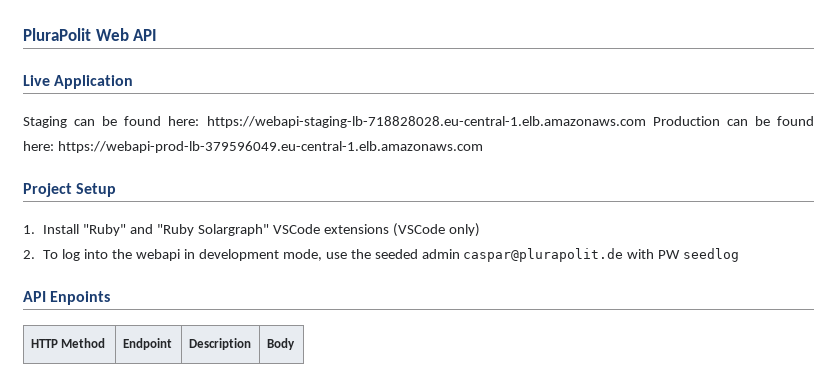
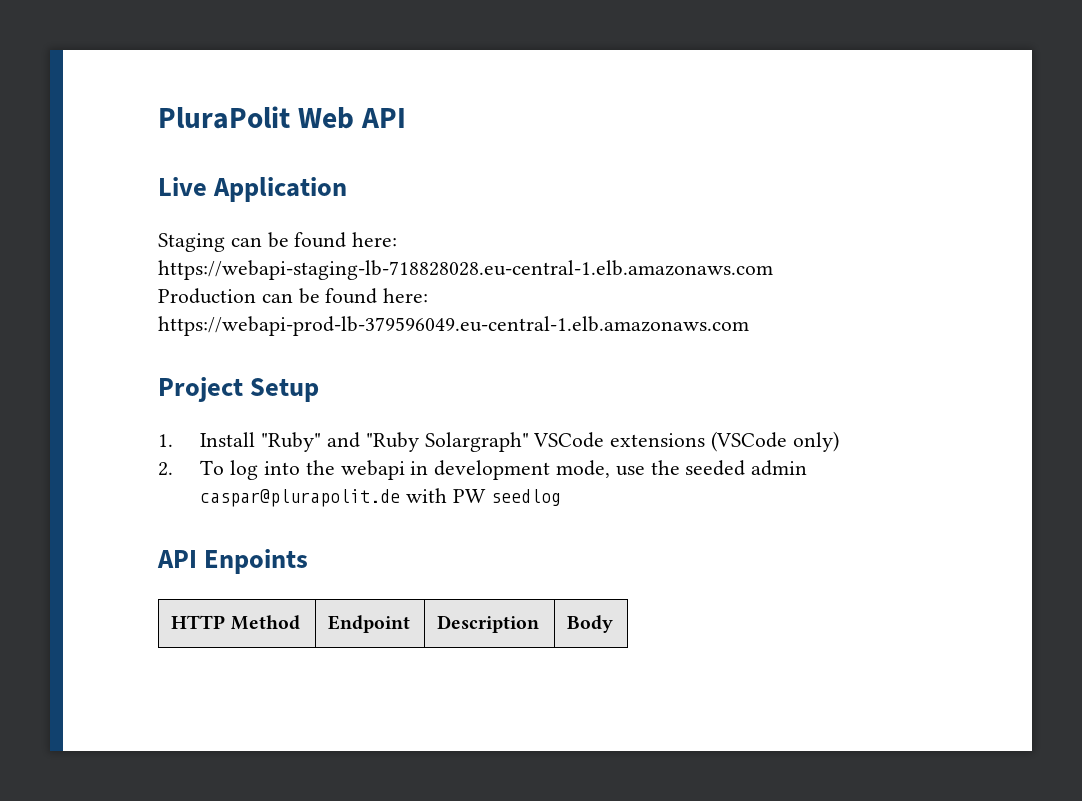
- Staging can be found here: https://webapi-staging-lb-718828028.eu-central-1.elb.amazonaws.com Production can be found here: https://webapi-prod-lb-379596049.eu-central-1.elb.amazonaws.com
+ Staging can be found here: https://webapi-staging-lb-718828028.eu-central-1.elb.amazonaws.com
+ Production can be found here: https://webapi-prod-lb-379596049.eu-central-1.elb.amazonaws.com

